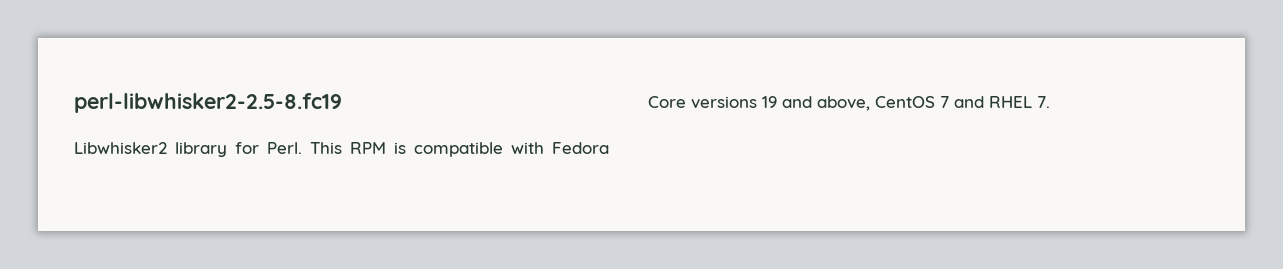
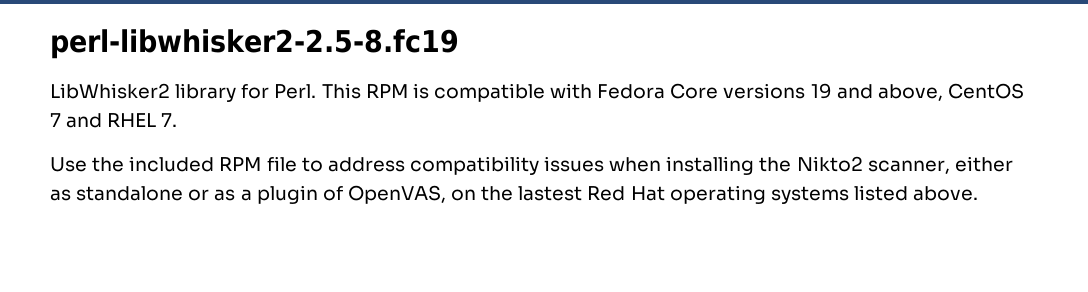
- Libwhisker2 library for Perl.
+ LibWhisker2 library for Perl.
+ Use the included RPM file to address compatibility issues when installing the Nikto2 scanner, either as standalone or as a plugin of OpenVAS, on the lastest Red Hat operating systems listed above.

